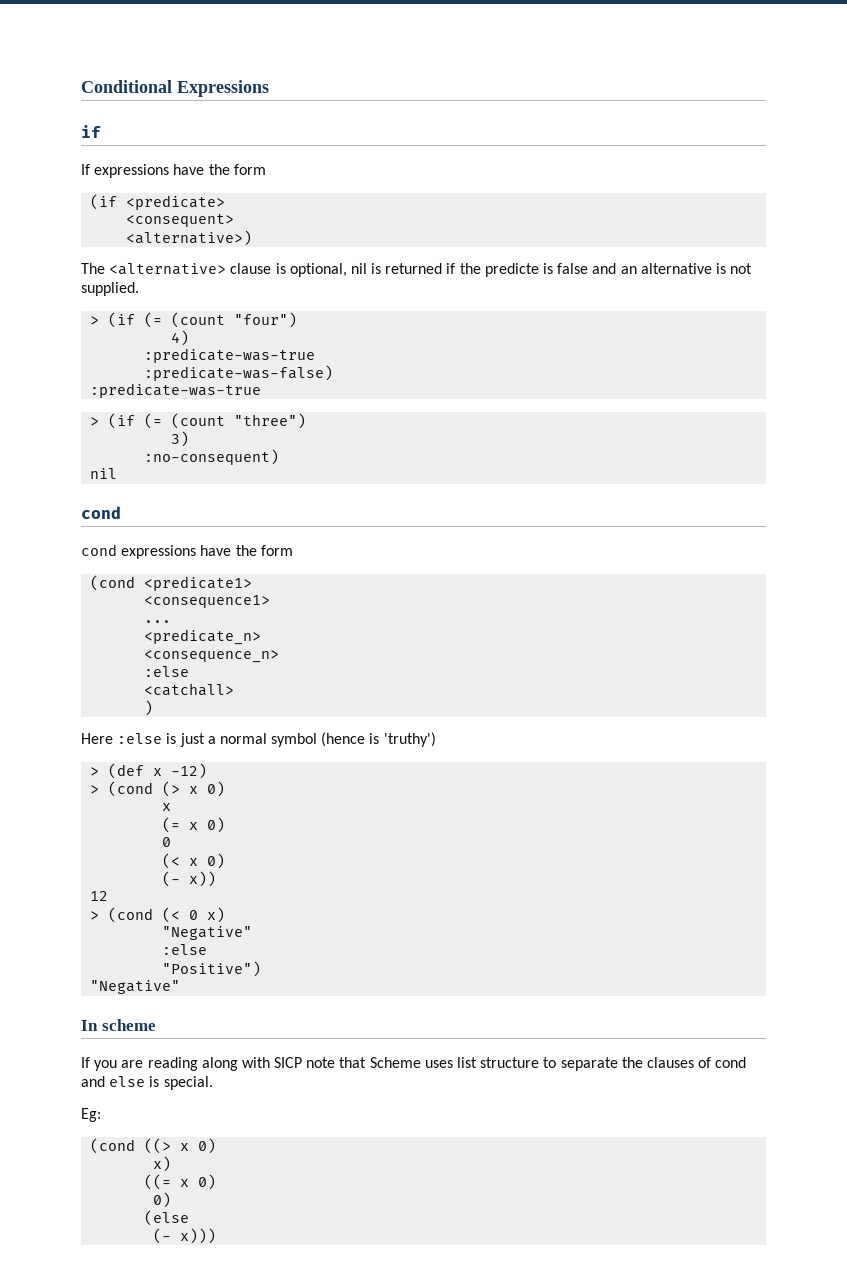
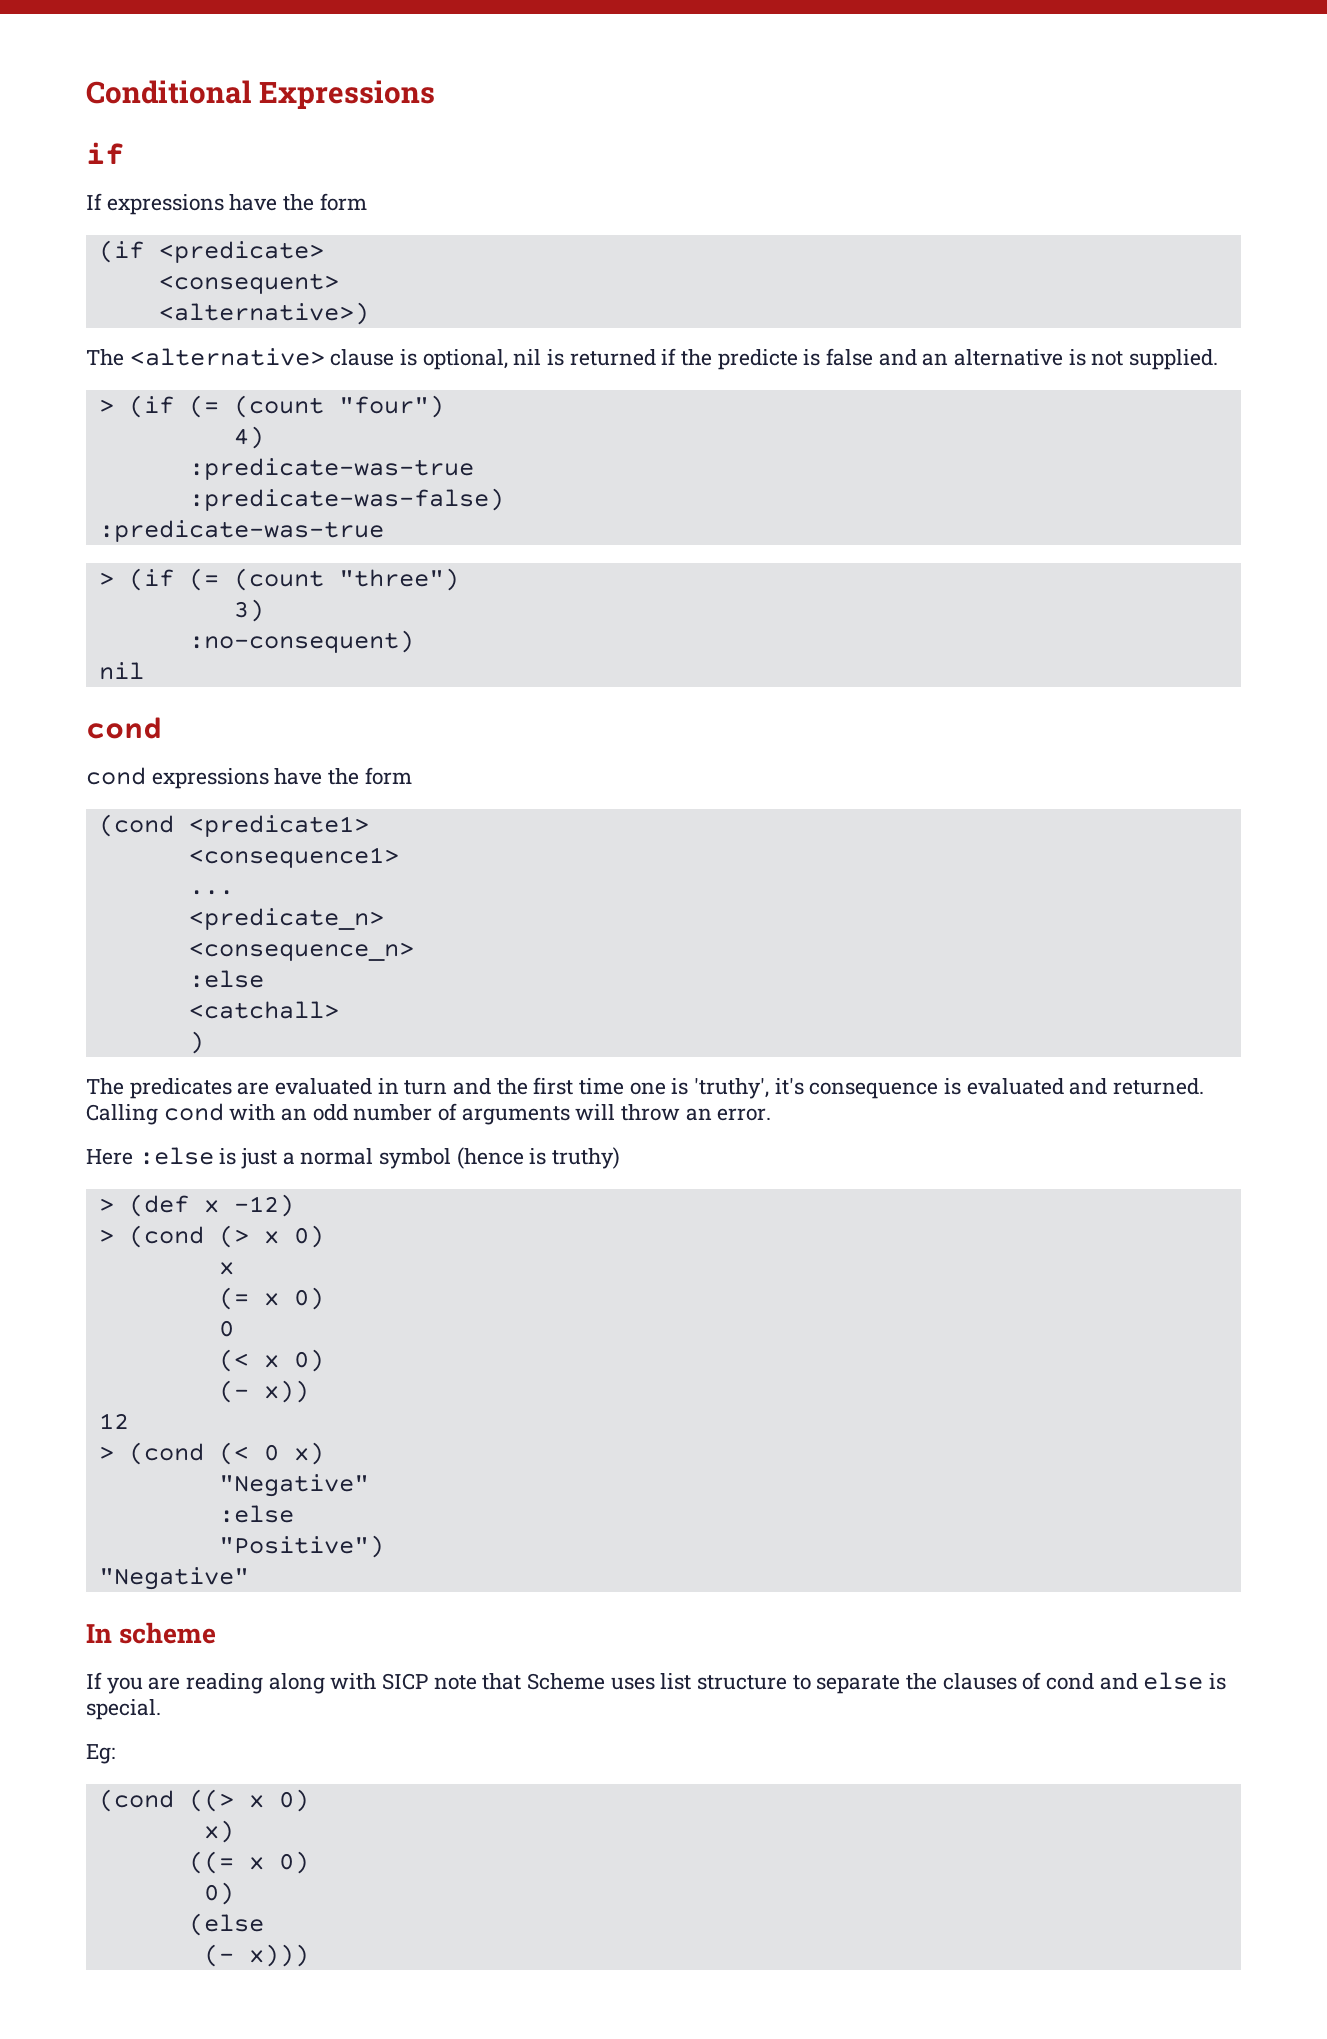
+ The predicates are evaluated in turn and the first time one is 'truthy', it's consequence is evaluated and returned. Calling cond with an odd number of arguments will throw an error.
- Here :else is just a normal symbol (hence is 'truthy')
+ Here :else is just a normal symbol (hence is truthy)

